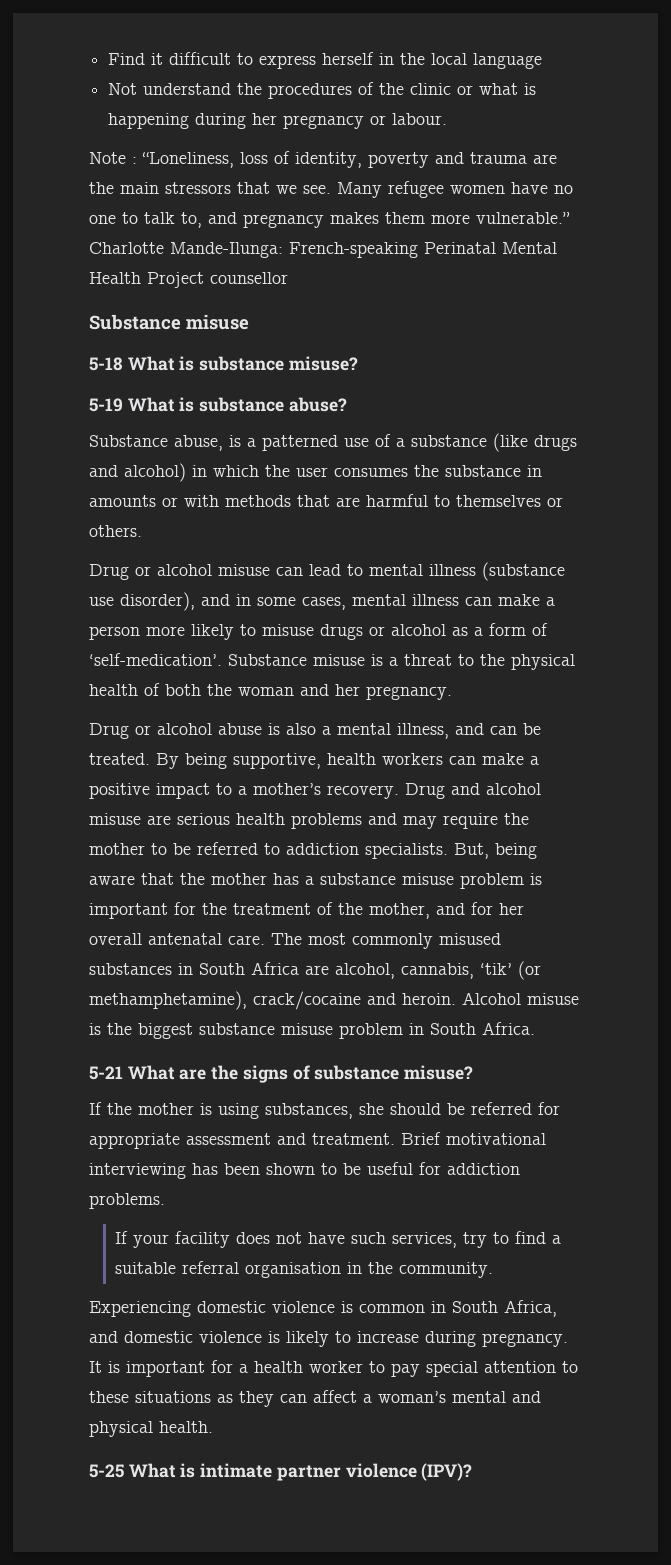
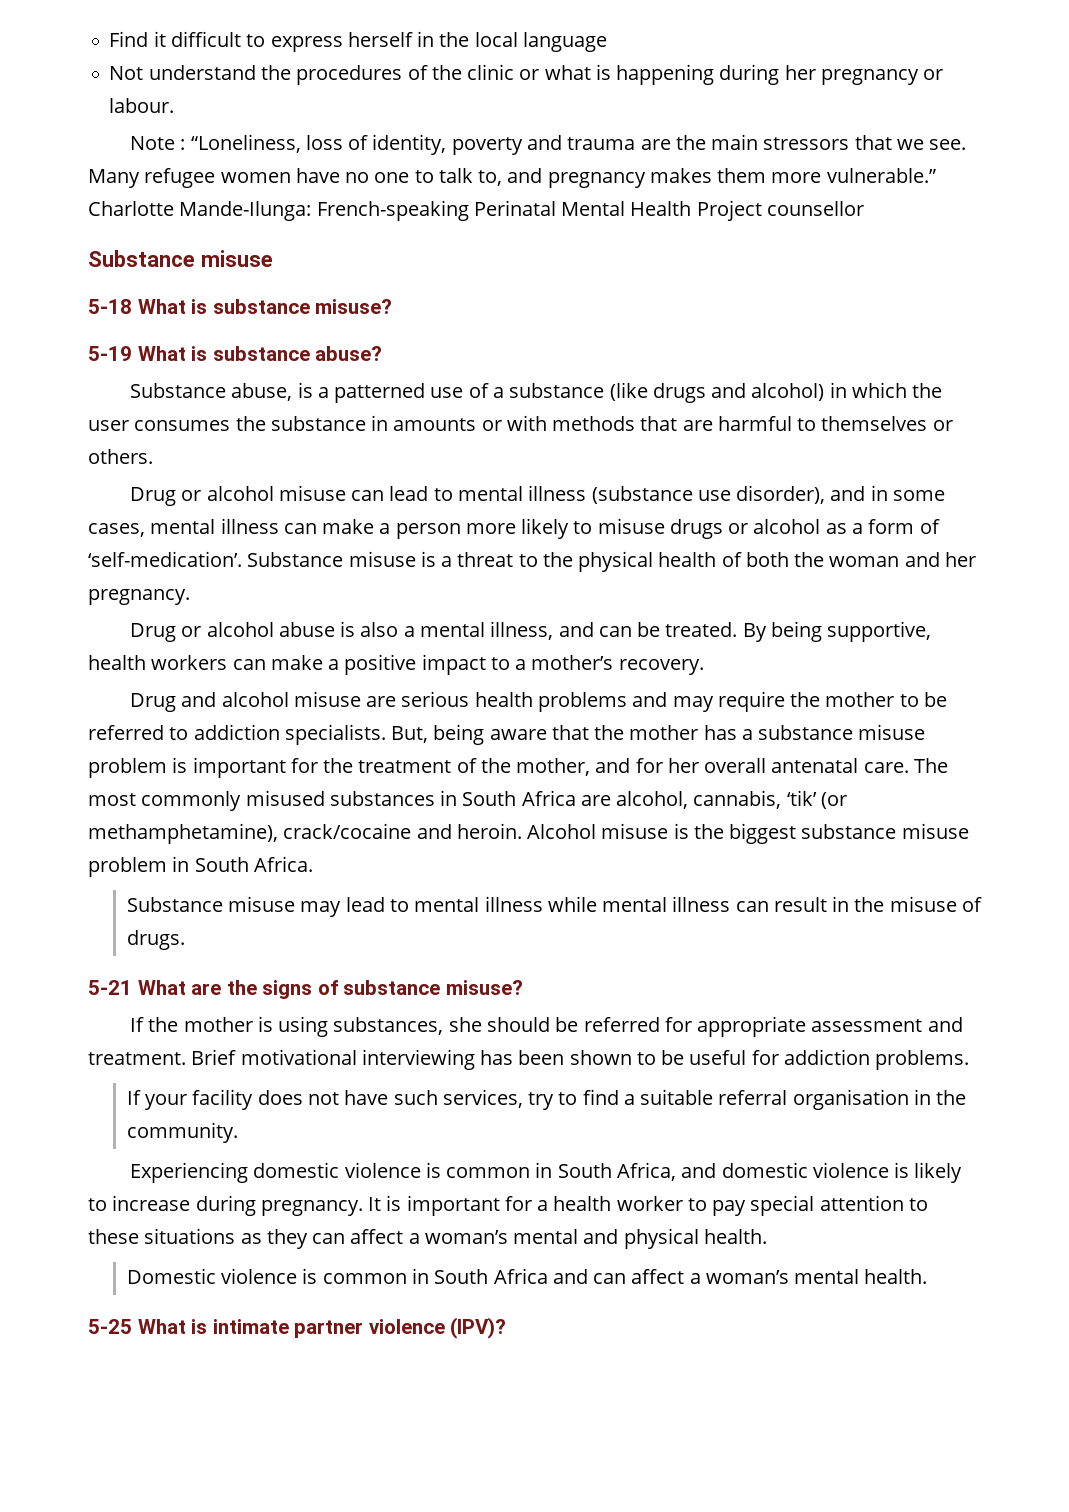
- By being supportive, health workers can make a positive impact to a mother’s recovery. Drug and alcohol misuse are serious health problems and may require the mother to be referred to addiction specialists.
+ By being supportive, health workers can make a positive impact to a mother’s recovery.
+ Drug and alcohol misuse are serious health problems and may require the mother to be referred to addiction specialists.
+ Substance misuse may lead to mental illness while mental illness can result in the misuse of drugs.
+ Domestic violence is common in South Africa and can affect a woman’s mental health.

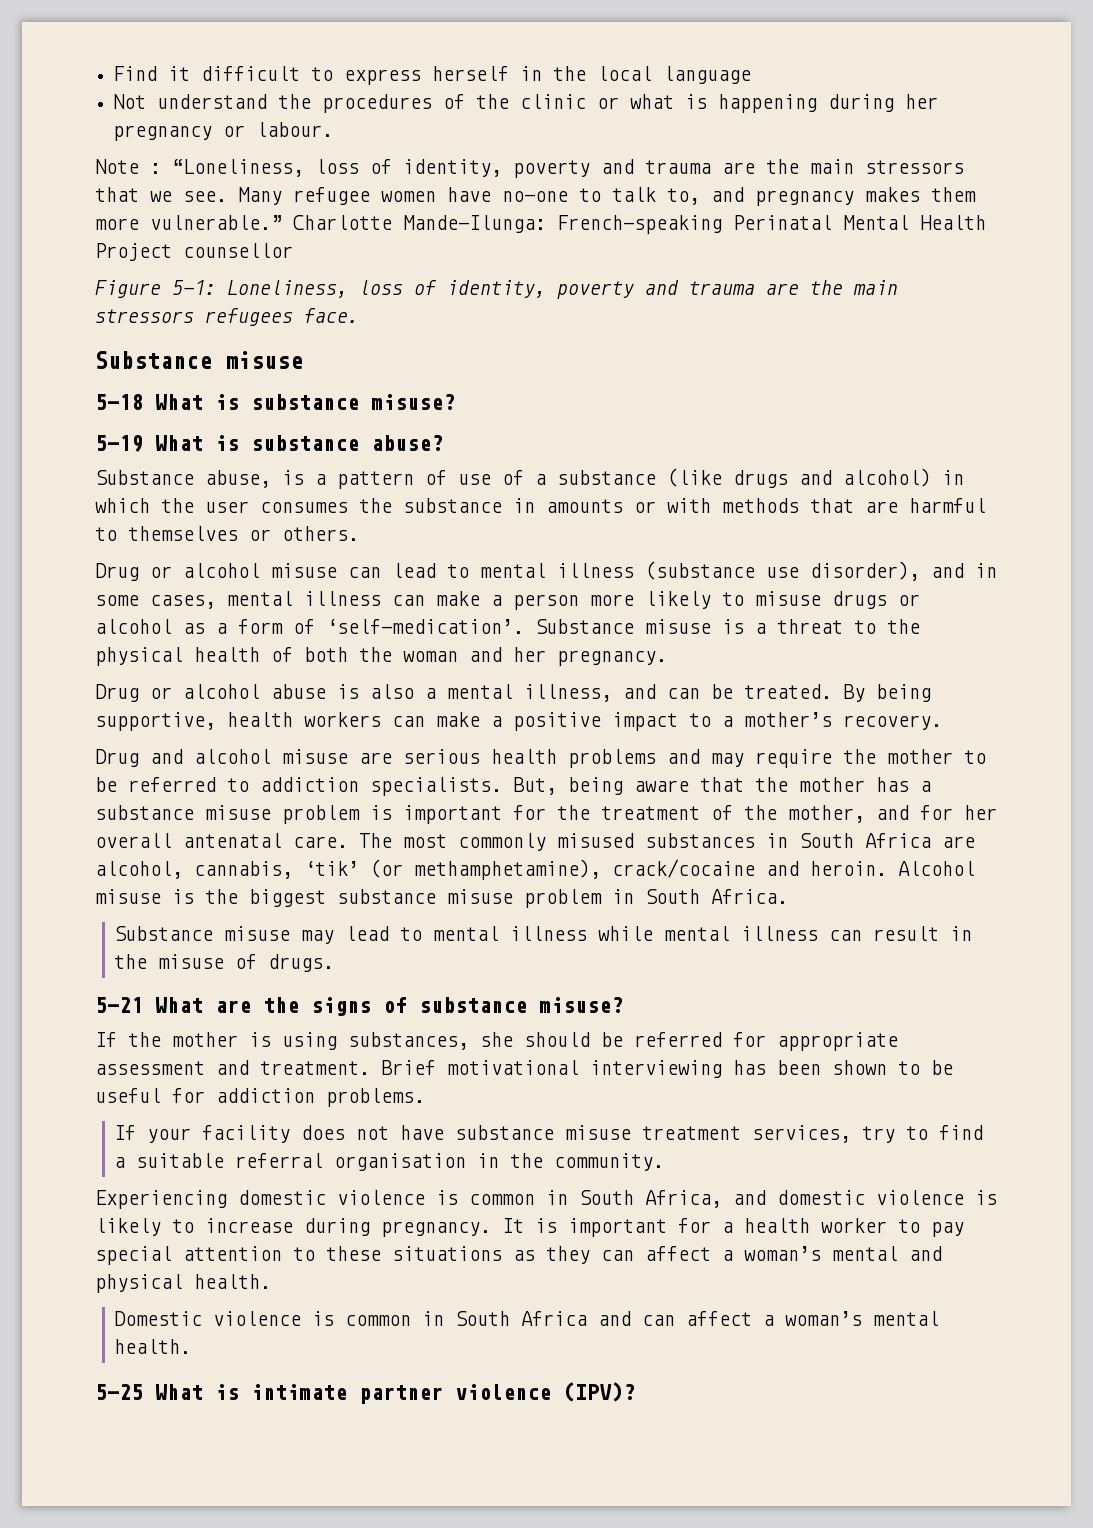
- Many refugee women have no one to talk to, and pregnancy makes them more vulnerable.”
+ Many refugee women have no-one to talk to, and pregnancy makes them more vulnerable.”
+ Figure 5-1: Loneliness, loss of identity, poverty and trauma are the main stressors refugees face.
- Substance abuse, is a patterned use of a substance (like drugs and alcohol) in which the user consumes the substance in amounts or with methods that are harmful to themselves or others.
+ Substance abuse, is a pattern of use of a substance (like drugs and alcohol) in which the user consumes the substance in amounts or with methods that are harmful to themselves or others.
- If your facility does not have such services, try to find a suitable referral organisation in the community.
+ If your facility does not have substance misuse treatment services, try to find a suitable referral organisation in the community.

